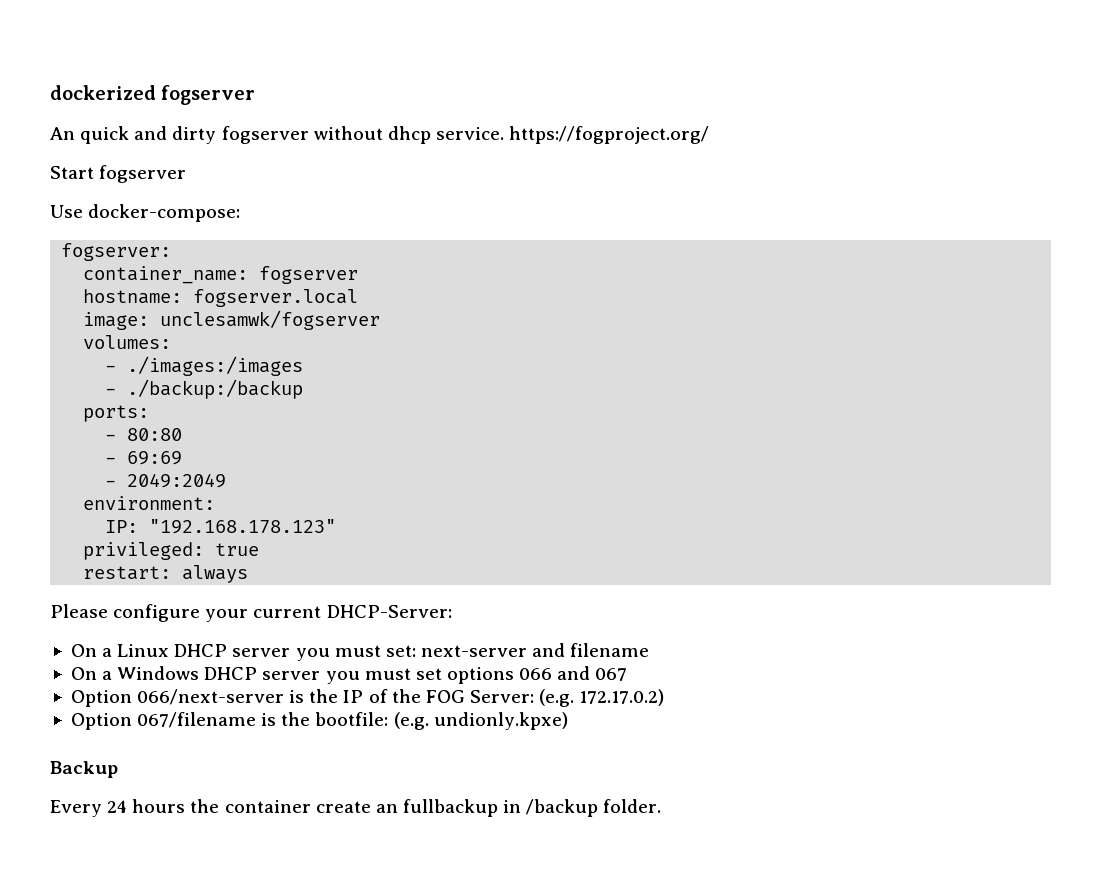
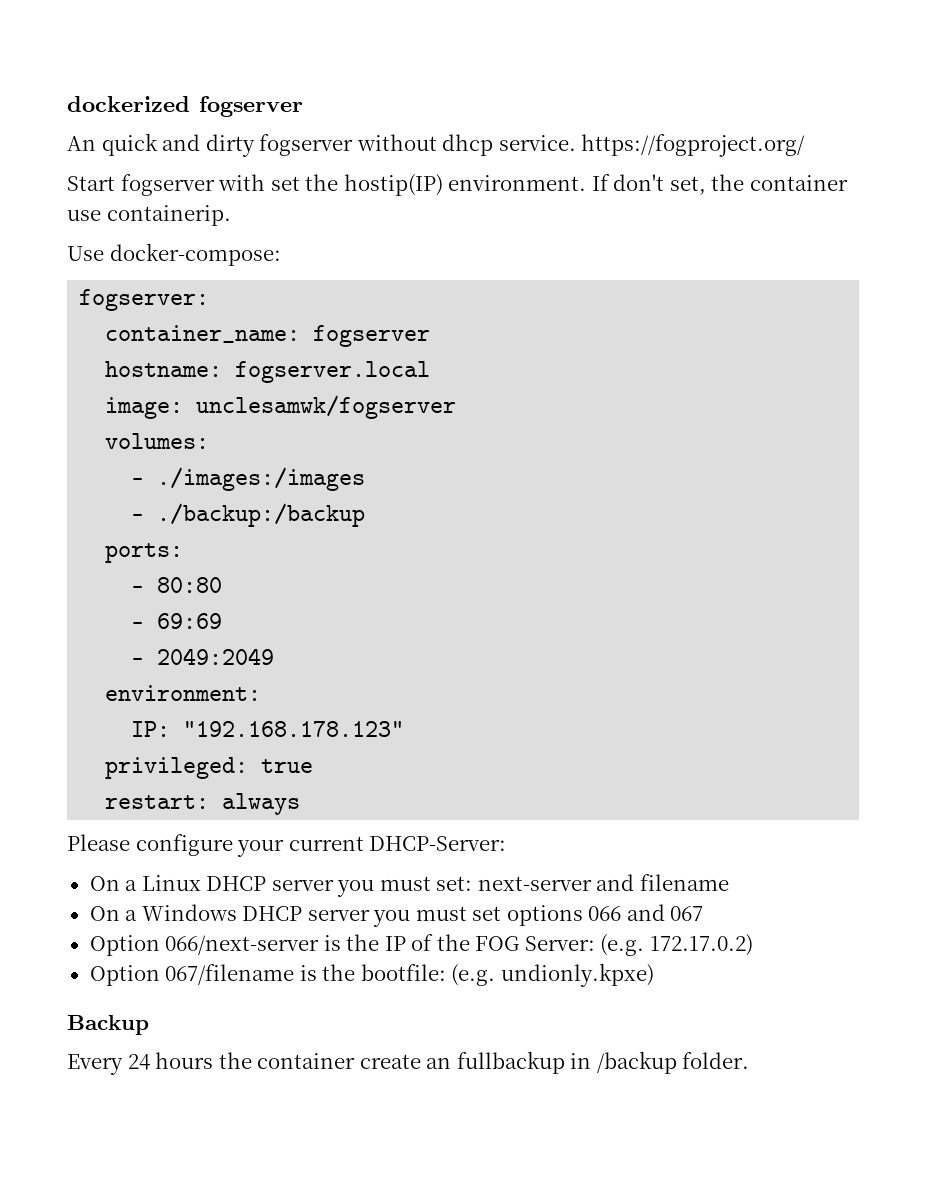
- Start fogserver
+ Start fogserver with set the hostip(IP) environment. If don't set, the container use containerip.

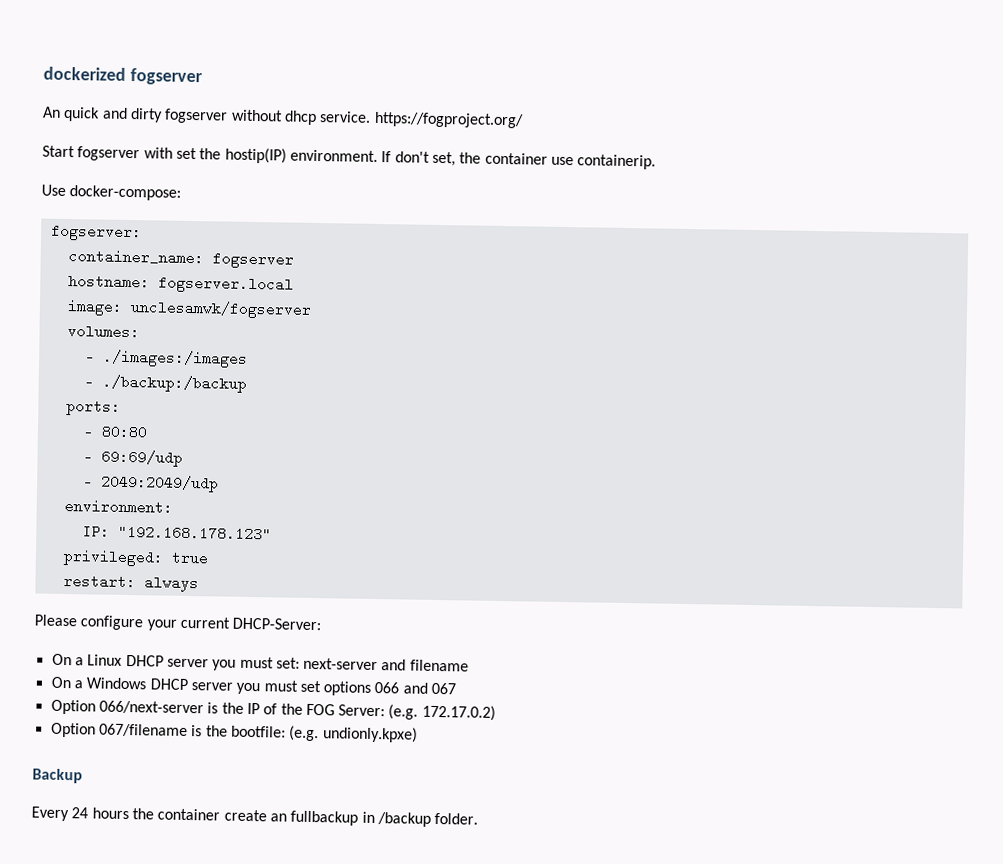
- - 69:69
- - 2049:2049
+ - 69:69/udp
+ - 2049:2049/udp

